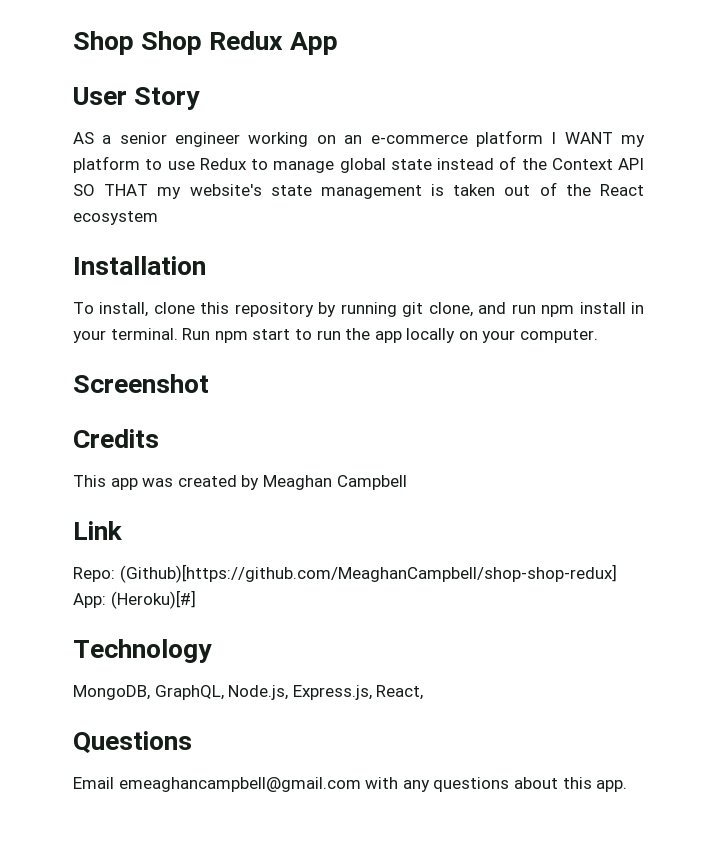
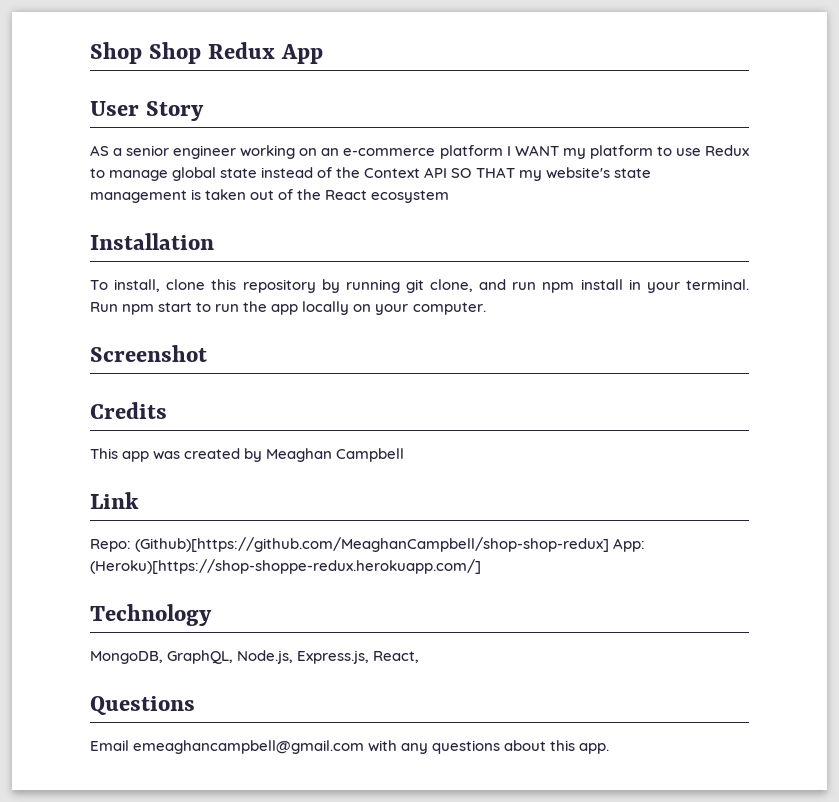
- Repo: (Github)[https://github.com/MeaghanCampbell/shop-shop-redux] App: (Heroku)[#]
+ Repo: (Github)[https://github.com/MeaghanCampbell/shop-shop-redux] App: (Heroku)[https://shop-shoppe-redux.herokuapp.com/]

